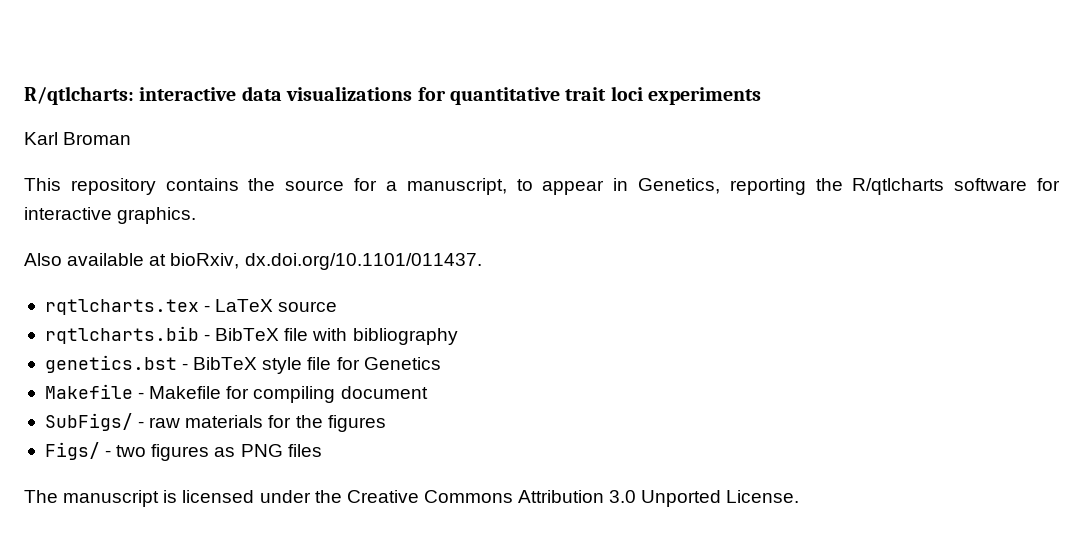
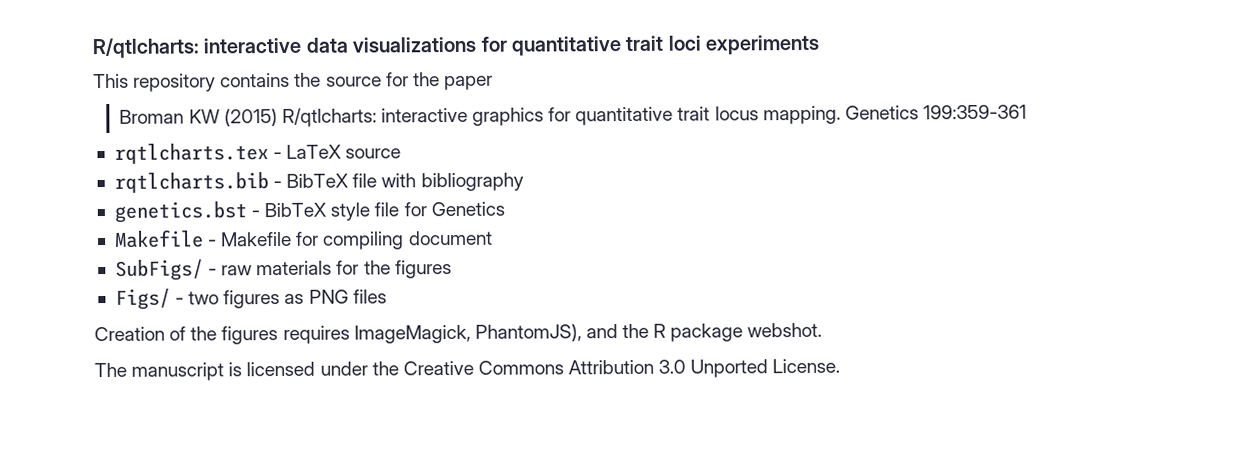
- Karl Broman
- This repository contains the source for a manuscript, to appear in Genetics, reporting the R/qtlcharts software for interactive graphics.
- Also available at bioRxiv, dx.doi.org/10.1101/011437.
+ This repository contains the source for the paper
+ Broman KW (2015) R/qtlcharts: interactive graphics for quantitative trait locus mapping. Genetics 199:359-361
+ Creation of the figures requires ImageMagick, PhantomJS), and the R package webshot.

